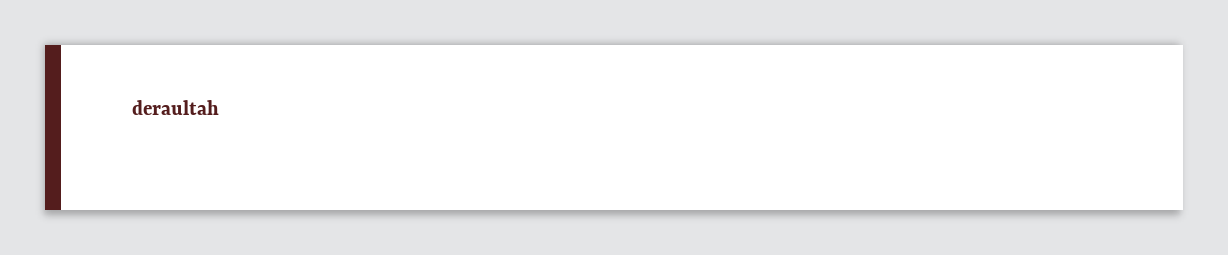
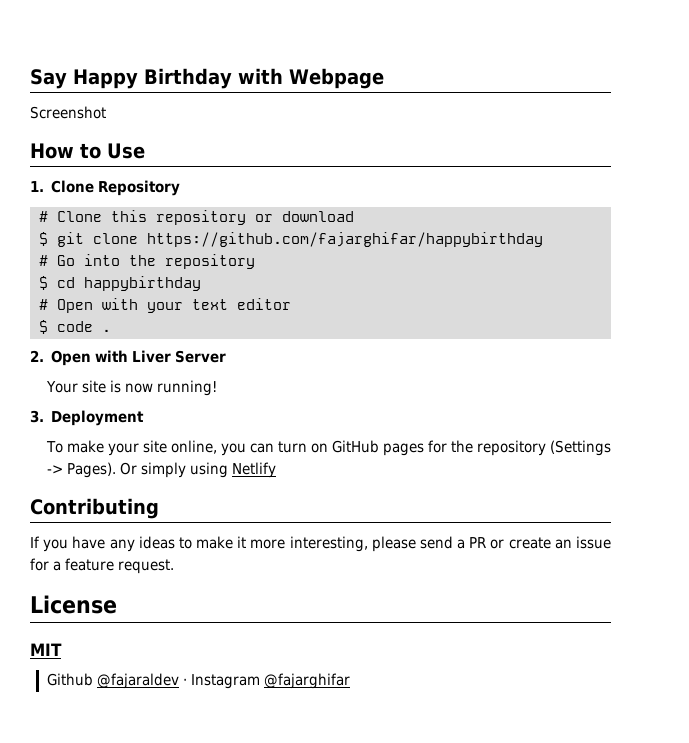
- deraultah
+ Say Happy Birthday with Webpage
+ Screenshot
+ How to Use
+ 1. Clone Repository
+ # Clone this repository or download
+ $ git clone https://github.com/fajarghifar/happybirthday
+ # Go into the repository
+ $ cd happybirthday
+ # Open with your text editor
+ $ code .
+ 2. Open with Liver Server
+ Your site is now running!
+ 3. Deployment
+ To make your site online, you can turn on GitHub pages for the repository (Settings -> Pages). Or simply using Netlify
+ Contributing
+ If you have any ideas to make it more interesting, please send a PR or create an issue for a feature request.
+ License
+ MIT
+ Github @fajaraldev · Instagram @fajarghifar

